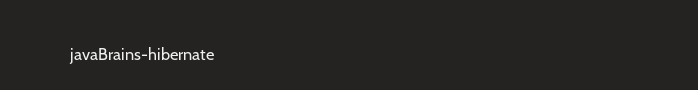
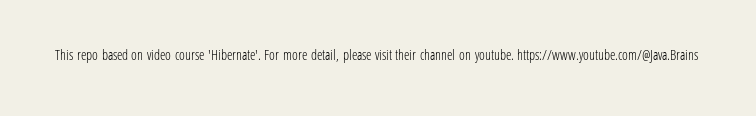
- javaBrains-hibernate
+ This repo based on video course 'Hibernate'. For more detail, please visit their channel on youtube. https://www.youtube.com/@Java.Brains

